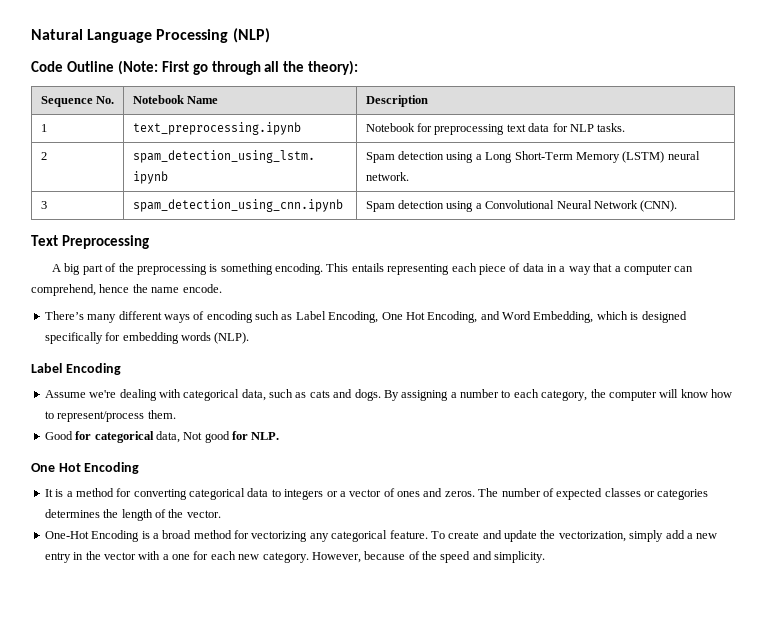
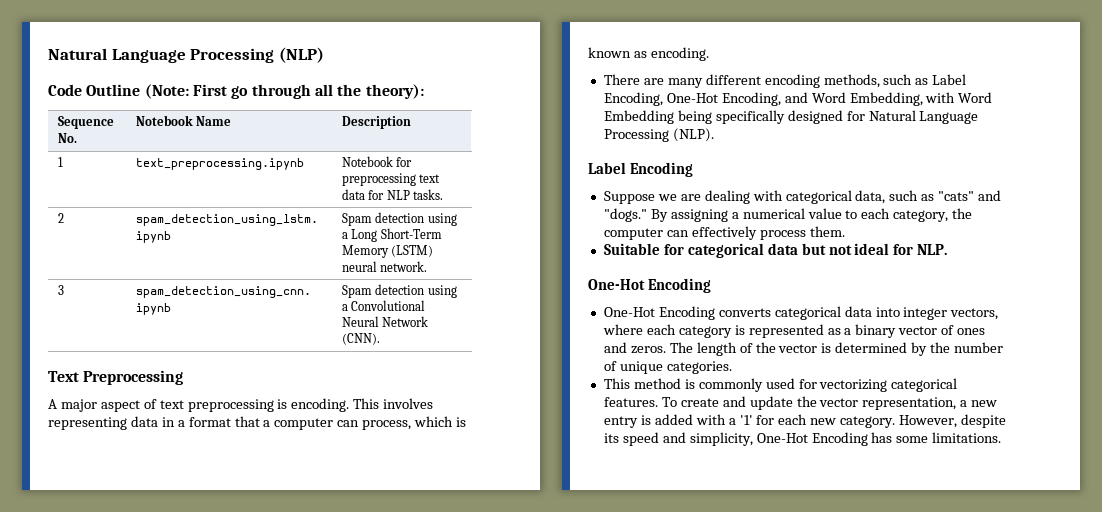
- A big part of the preprocessing is something encoding.
+ A major aspect of text preprocessing is encoding.
- This entails representing each piece of data in a way that a computer can comprehend, hence the name encode.
- There’s many different ways of encoding such as Label Encoding, One Hot Encoding, and Word Embedding, which is designed specifically for embedding words (NLP).
+ This involves representing data in a format that a computer can process, which is known as encoding.
+ There are many different encoding methods, such as Label Encoding, One-Hot Encoding, and Word Embedding, with Word Embedding being specifically designed for Natural Language Processing (NLP).
- Assume we're dealing with categorical data, such as cats and dogs.
+ Suppose we are dealing with categorical data, such as "cats" and "dogs."
- By assigning a number to each category, the computer will know how to represent/process them.
+ By assigning a numerical value to each category, the computer can effectively process them.
- Good for categorical data, Not good for NLP.
- One Hot Encoding
- It is a method for converting categorical data to integers or a vector of ones and zeros.
+ Suitable for categorical data but not ideal for NLP.
+ One-Hot Encoding
+ One-Hot Encoding converts categorical data into integer vectors, where each category is represented as a binary vector of ones and zeros.
- The number of expected classes or categories determines the length of the vector.
- One-Hot Encoding is a broad method for vectorizing any categorical feature.
+ The length of the vector is determined by the number of unique categories.
+ This method is commonly used for vectorizing categorical features.
- To create and update the vectorization, simply add a new entry in the vector with a one for each new category.
+ To create and update the vector representation, a new entry is added with a '1' for each new category.
- However, because of the speed and simplicity.
+ However, despite its speed and simplicity, One-Hot Encoding has some limitations.

